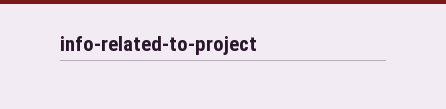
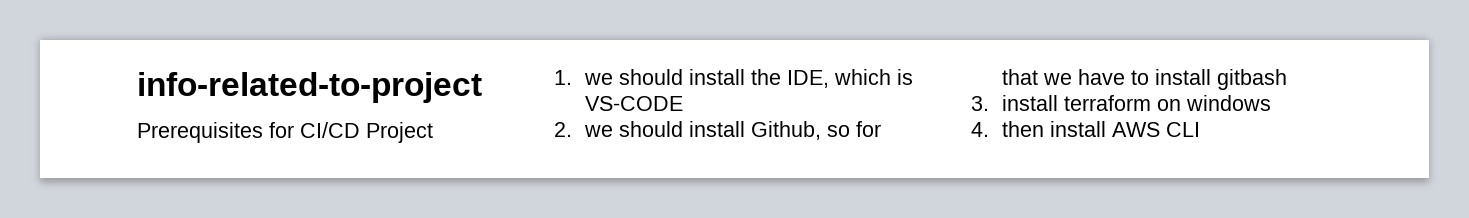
+ Prerequisites for CI/CD Project
+ 1. we should install the IDE, which is VS-CODE
+ 2. we should install Github, so for that we have to install gitbash
+ 3. install terraform on windows
+ 4. then install AWS CLI

